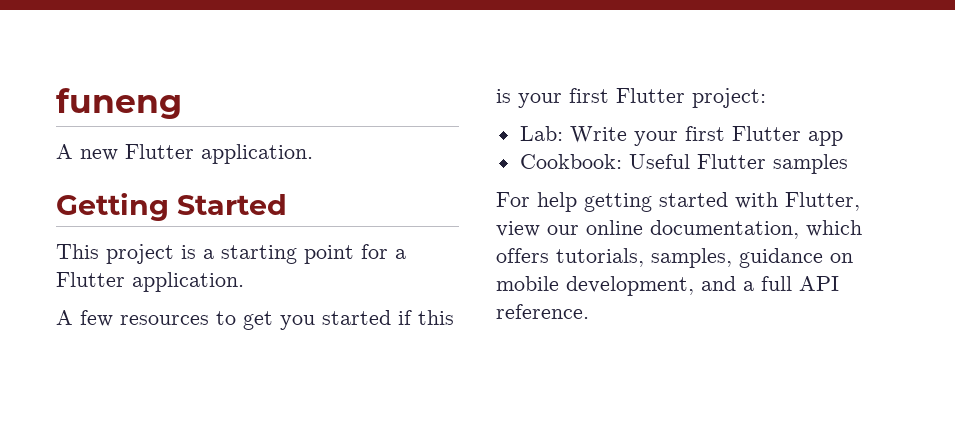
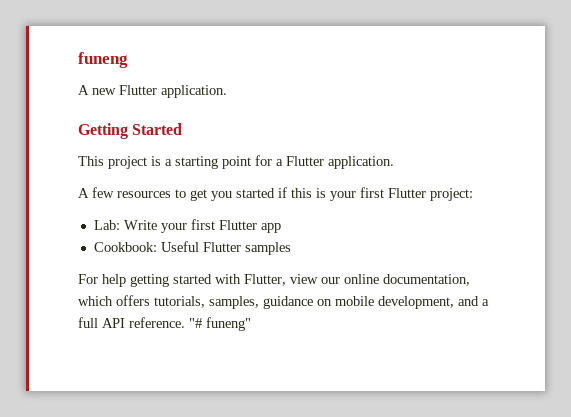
+ "# funeng"

